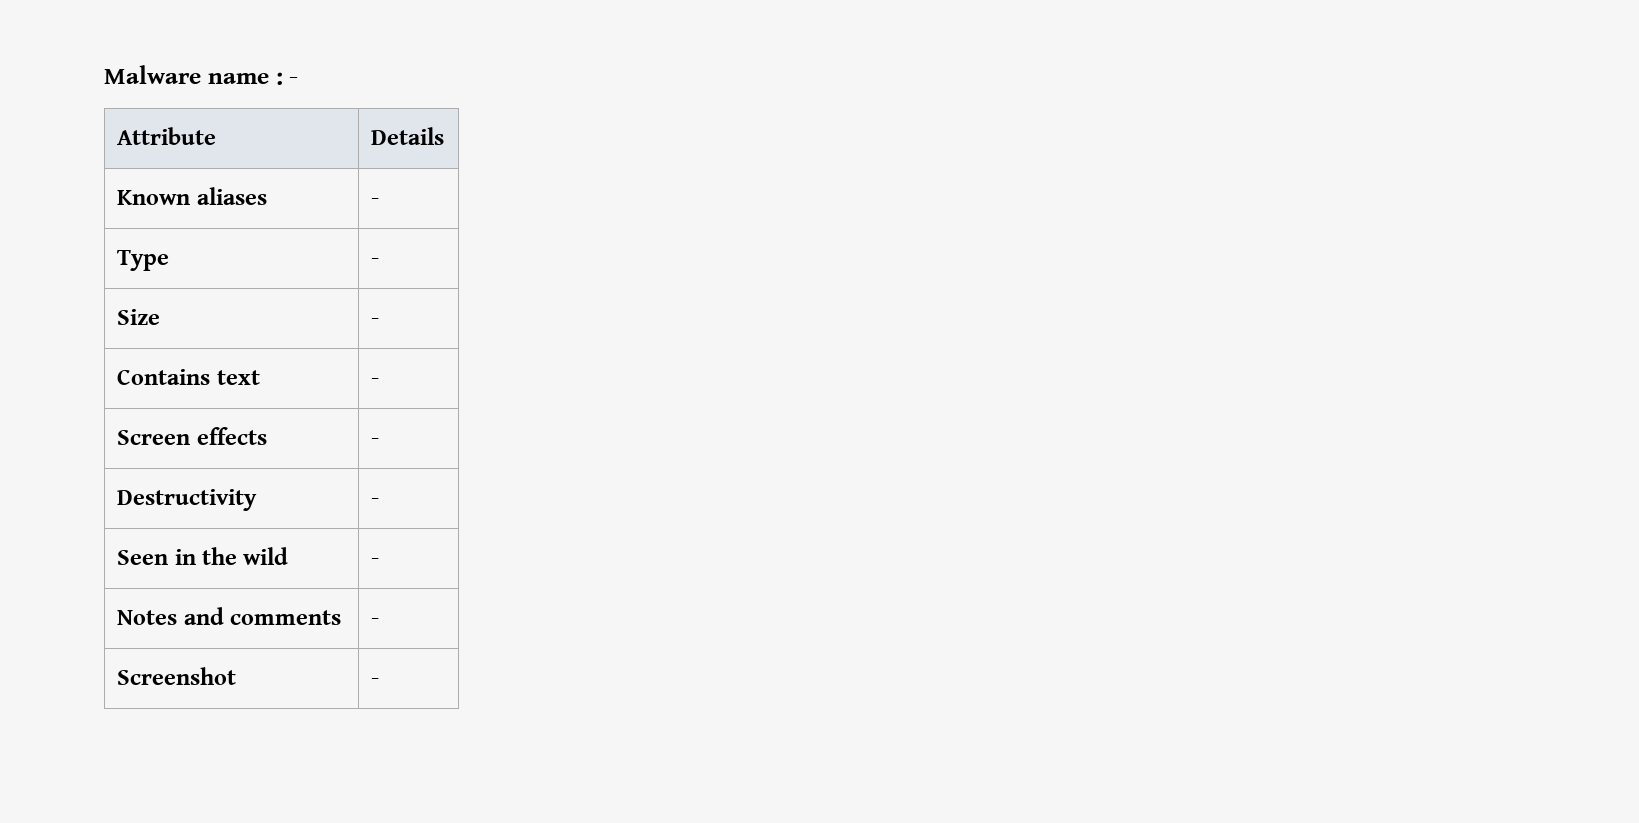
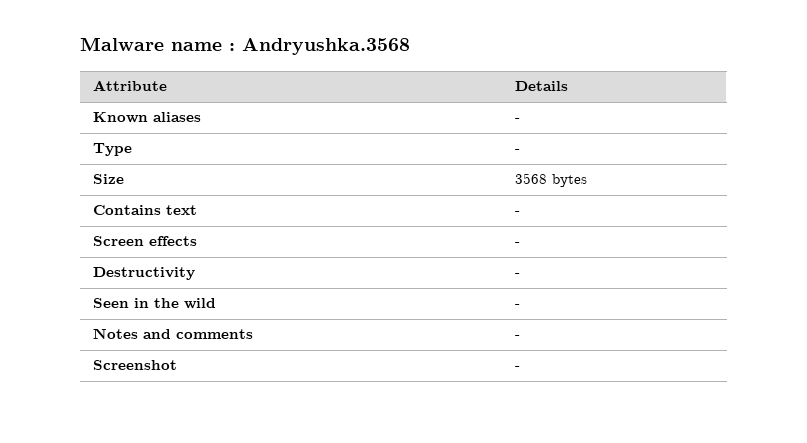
- Malware name : -
+ Malware name : Andryushka.3568
- Size | -
+ Size | 3568 bytes

